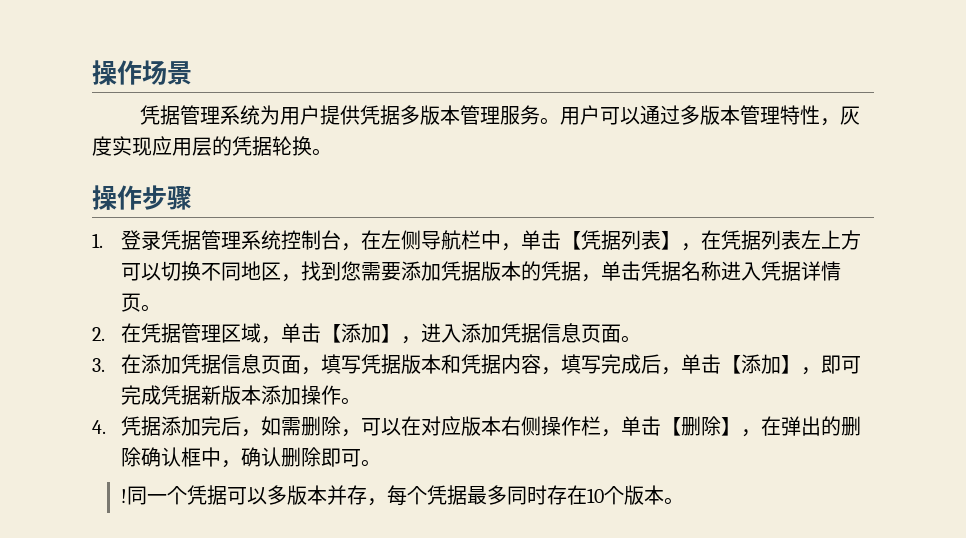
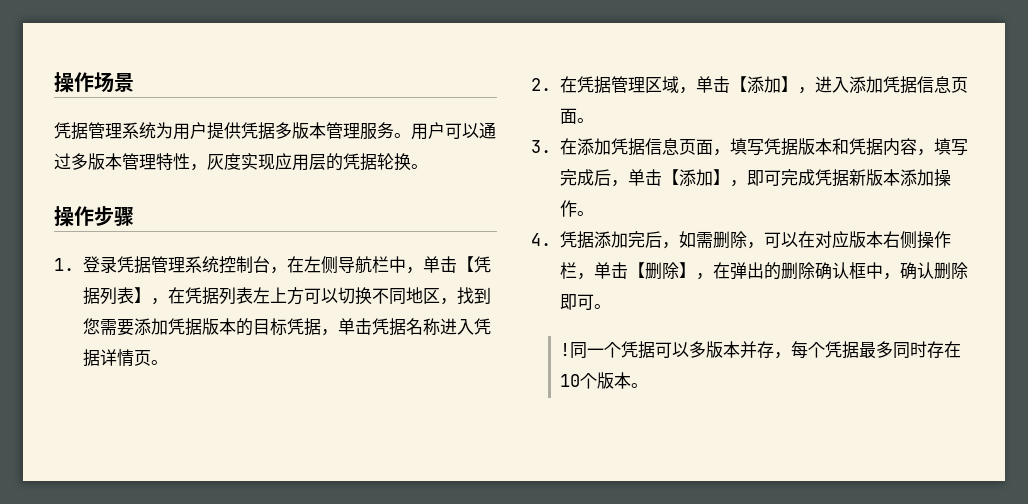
- 1.登录凭据管理系统控制台，在左侧导航栏中，单击【凭据列表】，在凭据列表左上方可以切换不同地区，找到您需要添加凭据版本的凭据，单击凭据名称进入凭据详情页。
+ 1.登录凭据管理系统控制台，在左侧导航栏中，单击【凭据列表】，在凭据列表左上方可以切换不同地区，找到您需要添加凭据版本的目标凭据，单击凭据名称进入凭据详情页。

